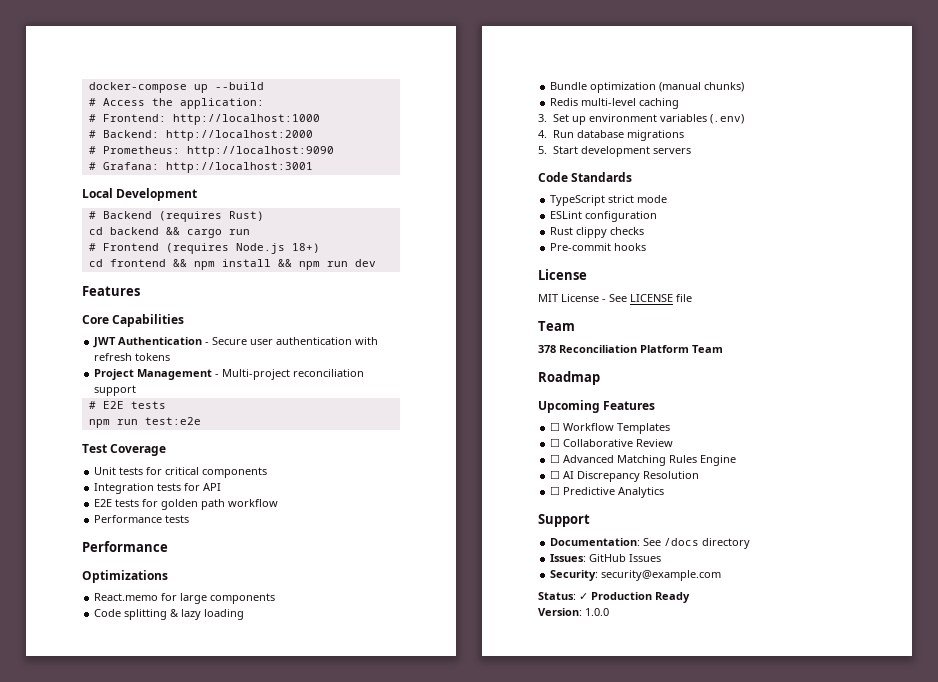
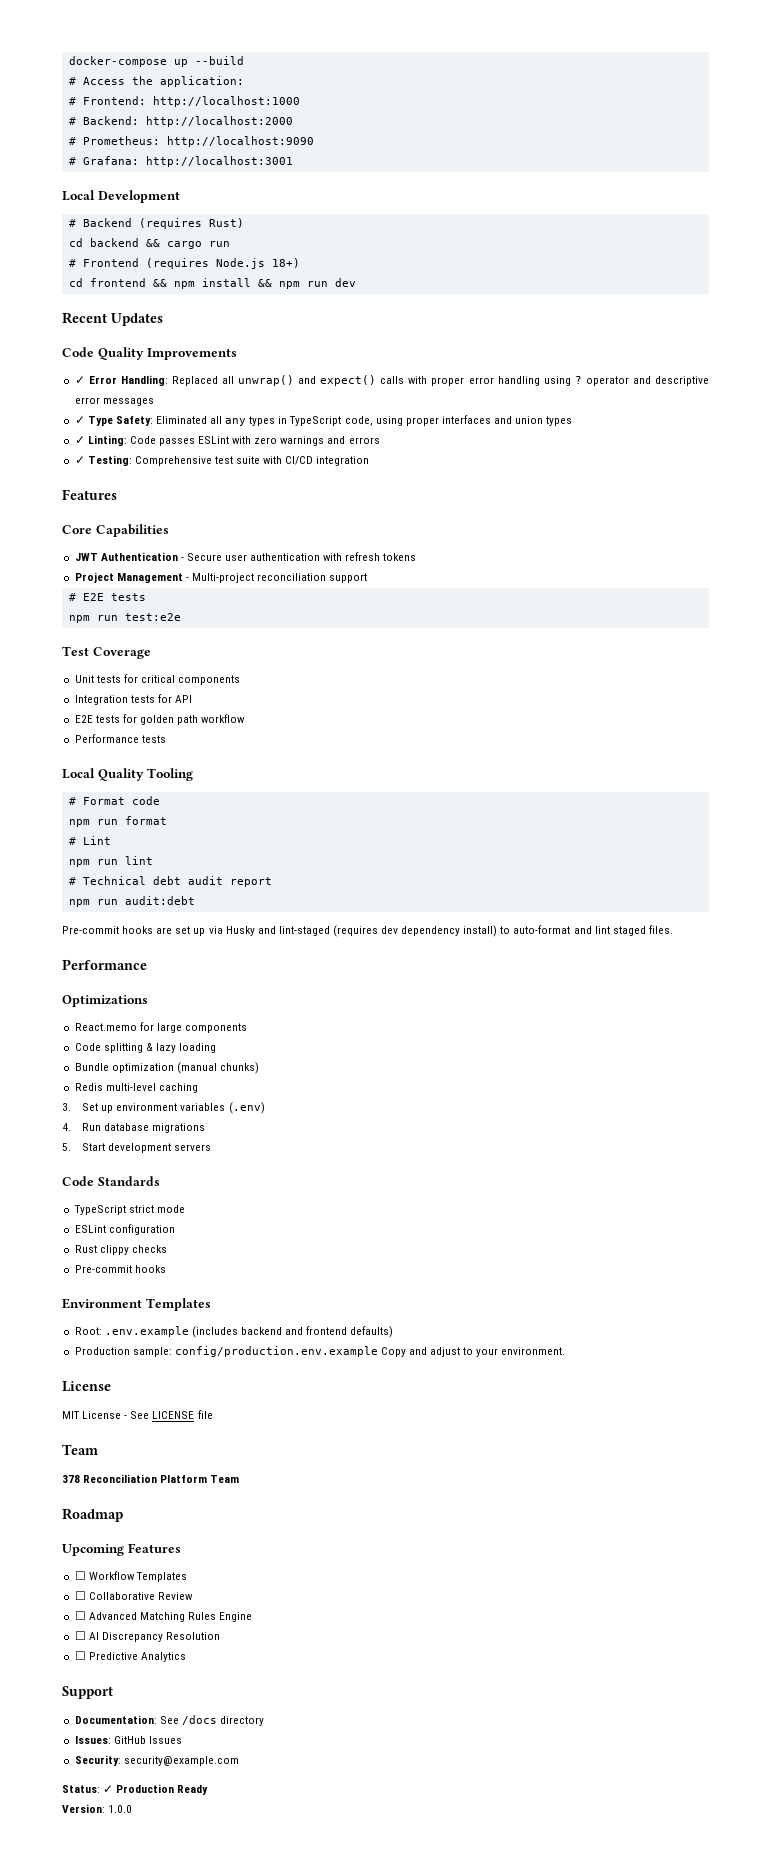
+ Recent Updates
+ Code Quality Improvements
+ ✓ Error Handling: Replaced all unwrap() and expect() calls with proper error handling using ? operator and descriptive error messages
+ ✓ Type Safety: Eliminated all any types in TypeScript code, using proper interfaces and union types
+ ✓ Linting: Code passes ESLint with zero warnings and errors
+ ✓ Testing: Comprehensive test suite with CI/CD integration
+ Local Quality Tooling
+ # Format code
+ npm run format
+ # Lint
+ npm run lint
+ # Technical debt audit report
+ npm run audit:debt
+ Pre-commit hooks are set up via Husky and lint-staged (requires dev dependency install) to auto-format and lint staged files.
+ Environment Templates
+ Root: .env.example (includes backend and frontend defaults)
+ Production sample: config/production.env.example Copy and adjust to your environment.

